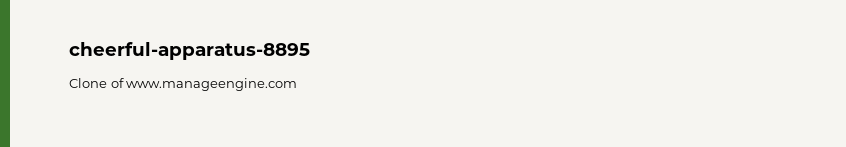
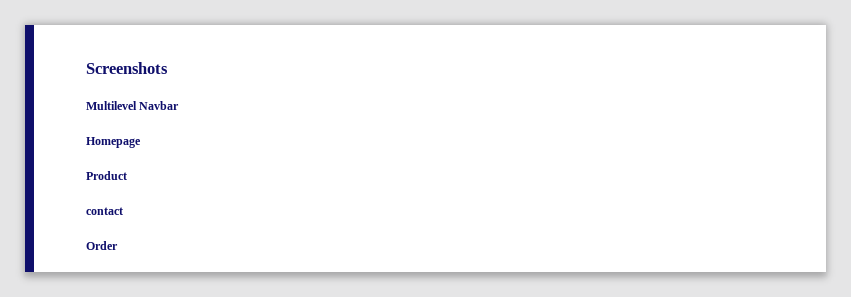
- cheerful-apparatus-8895
- Clone of www.manageengine.com
+ Screenshots
+ Multilevel Navbar
+ Homepage
+ Product
+ contact
+ Order

